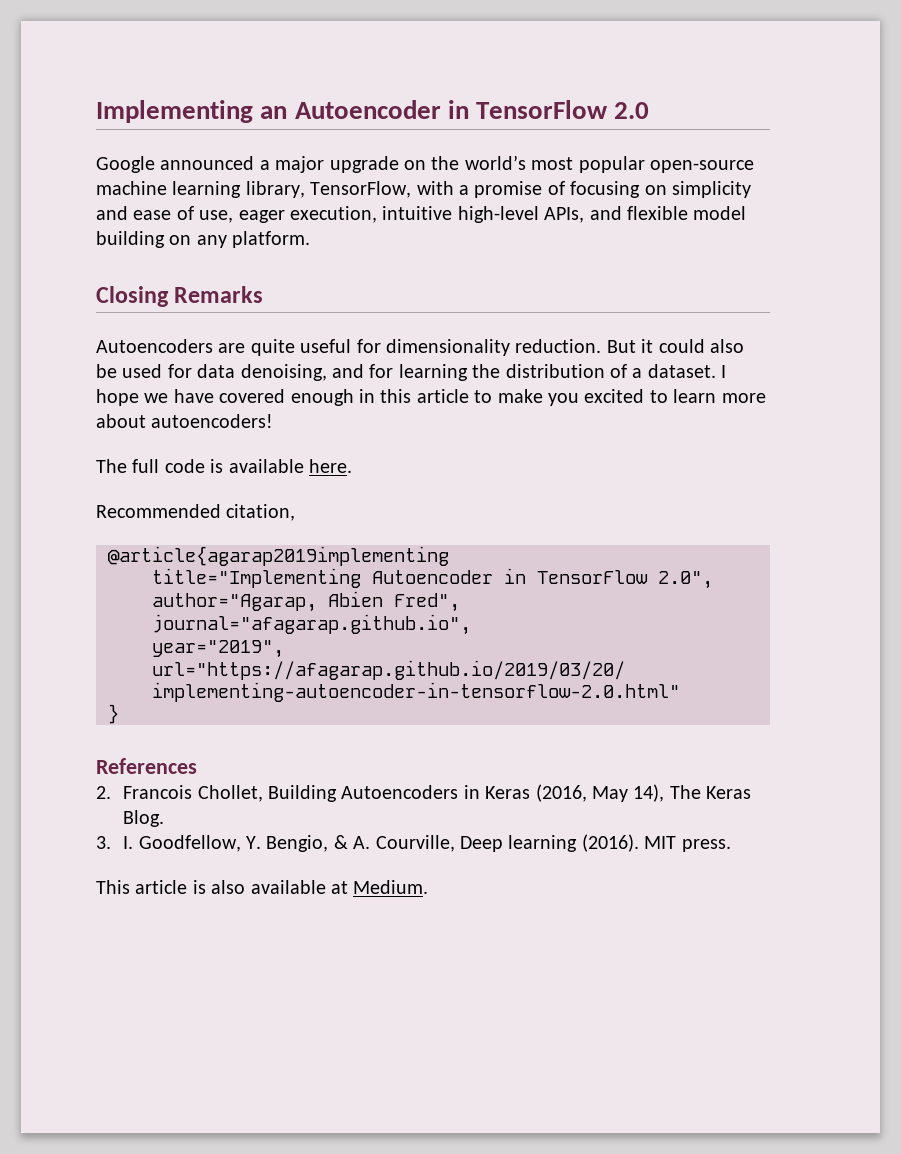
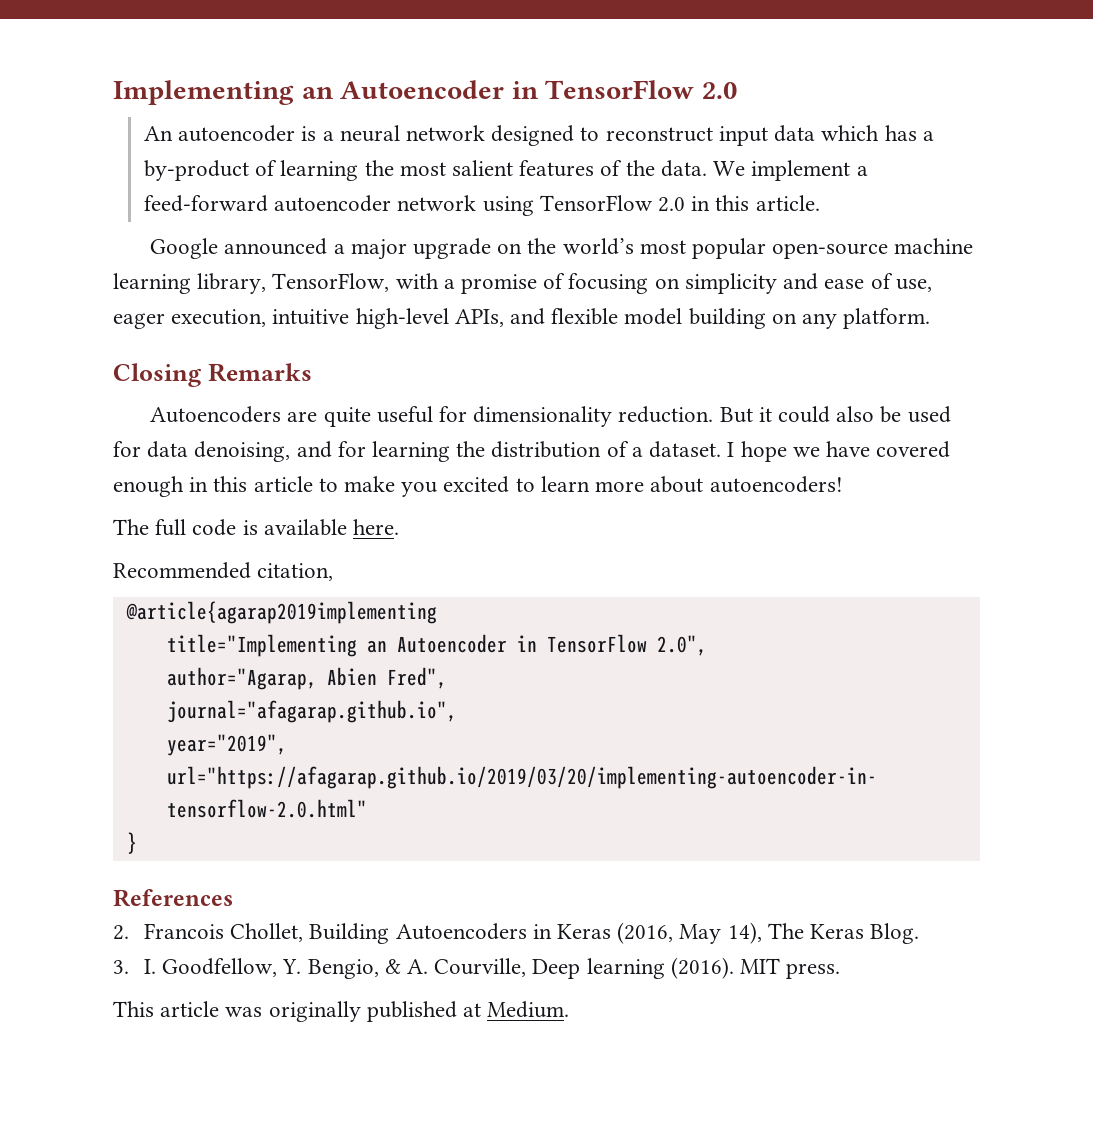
+ An autoencoder is a neural network designed to reconstruct input data which has a by-product of learning the most salient features of the data. We implement a feed-forward autoencoder network using TensorFlow 2.0 in this article.
- title="Implementing Autoencoder in TensorFlow 2.0",
+ title="Implementing an Autoencoder in TensorFlow 2.0",
- This article is also available at Medium.
+ This article was originally published at Medium.

